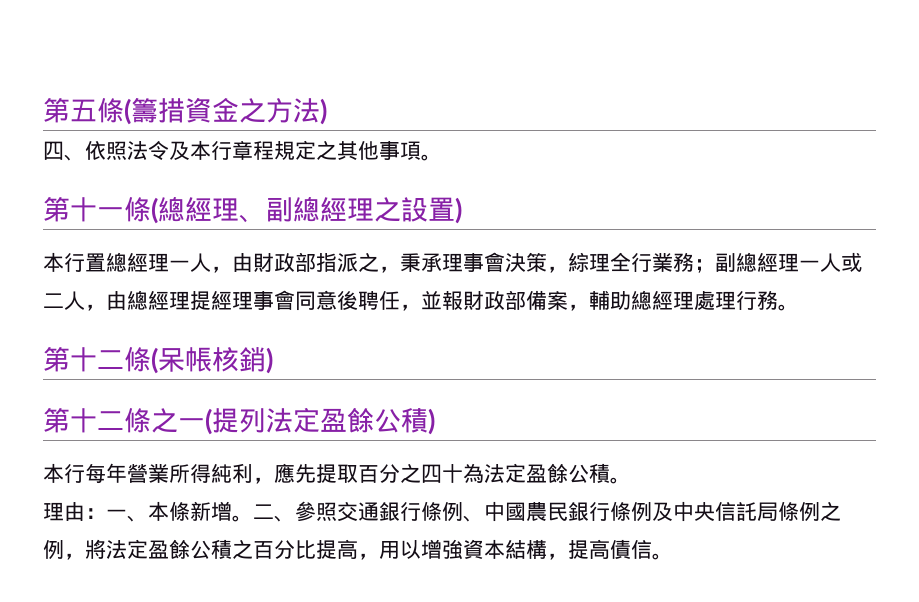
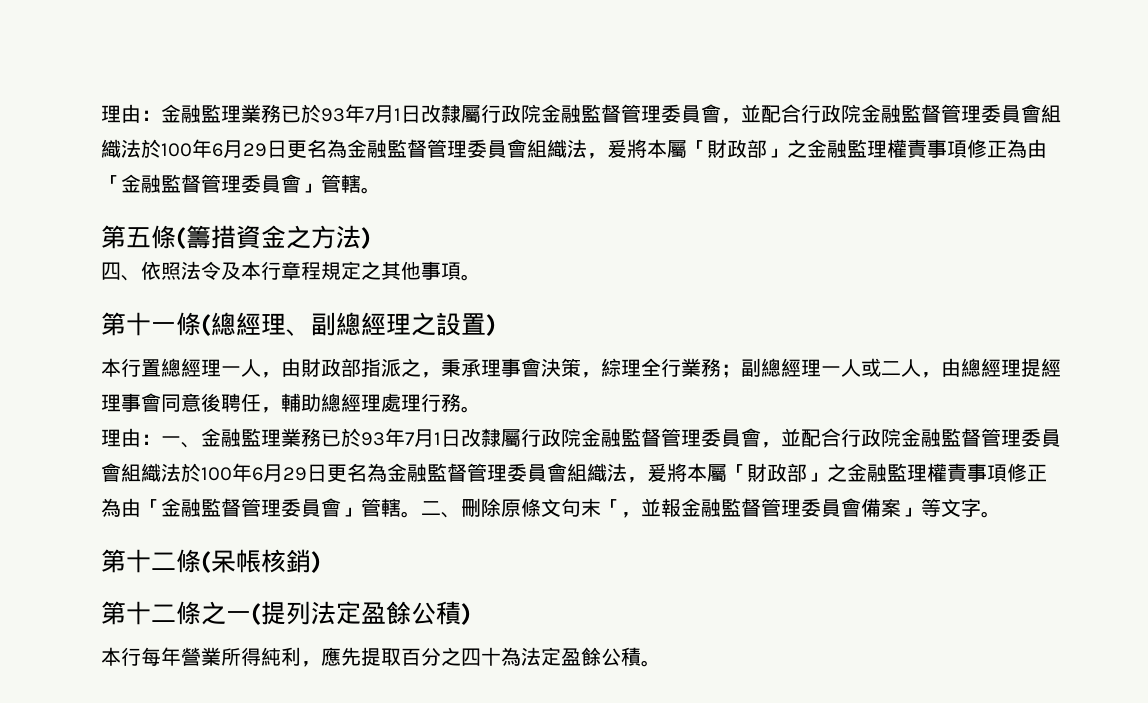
+ 理由：金融監理業務已於93年7月1日改隸屬行政院金融監督管理委員會，並配合行政院金融監督管理委員會組織法於100年6月29日更名為金融監督管理委員會組織法，爰將本屬「財政部」之金融監理權責事項修正為由「金融監督管理委員會」管轄。
- 本行置總經理一人，由財政部指派之，秉承理事會決策，綜理全行業務；副總經理一人或二人，由總經理提經理事會同意後聘任，並報財政部備案，輔助總經理處理行務。
+ 本行置總經理一人，由財政部指派之，秉承理事會決策，綜理全行業務；副總經理一人或二人，由總經理提經理事會同意後聘任，輔助總經理處理行務。
+ 理由：一、金融監理業務已於93年7月1日改隸屬行政院金融監督管理委員會，並配合行政院金融監督管理委員會組織法於100年6月29日更名為金融監督管理委員會組織法，爰將本屬「財政部」之金融監理權責事項修正為由「金融監督管理委員會」管轄。二、刪除原條文句末「，並報金融監督管理委員會備案」等文字。
- 理由：一、本條新增。二、參照交通銀行條例、中國農民銀行條例及中央信託局條例之例，將法定盈餘公積之百分比提高，用以增強資本結構，提高債信。

